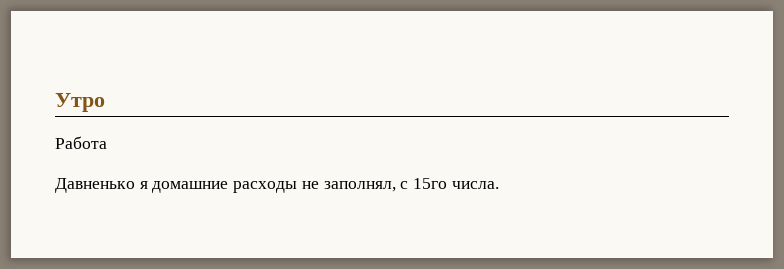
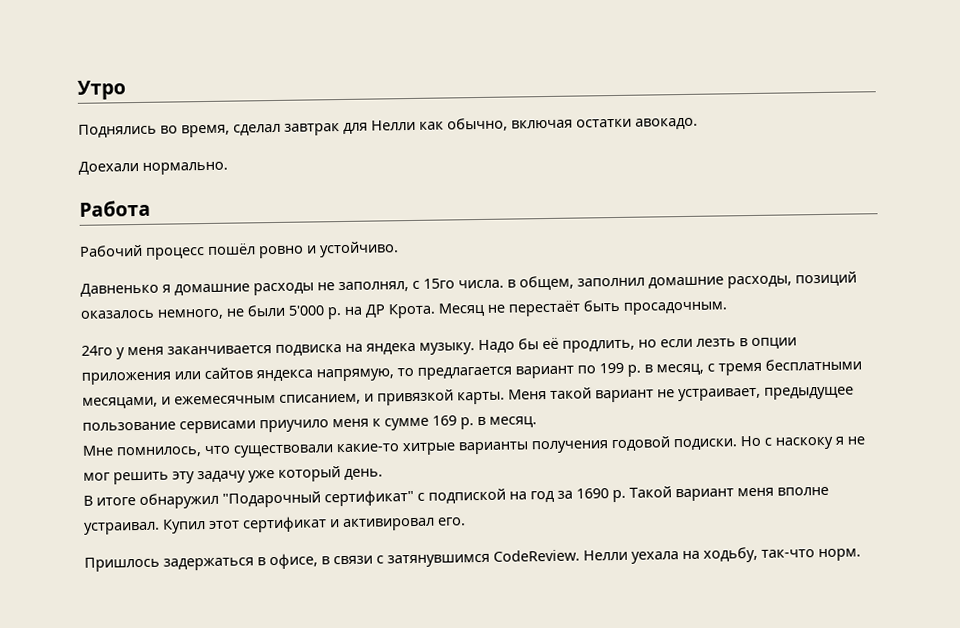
+ Поднялись во время, сделал завтрак для Нелли как обычно, включая остатки авокадо.
+ Доехали нормально.
  Работа
+ Рабочий процесс пошёл ровно и устойчиво.
- Давненько я домашние расходы не заполнял, с 15го числа.
+ Давненько я домашние расходы не заполнял, с 15го числа. в общем, заполнил домашние расходы, позиций оказалось немного, не были 5'000 р. на ДР Крота. Месяц не перестаёт быть просадочным.
+ 24го у меня заканчивается подвиска на яндека музыку. Надо бы её продлить, но если лезть в опции приложения или сайтов яндекса напрямую, то предлагается вариант по 199 р. в месяц, с тремя бесплатными месяцами, и ежемесячным списанием, и привязкой карты. Меня такой вариант не устраивает, предыдущее пользование сервисами приучило меня к сумме 169 р. в месяц.
+ Мне помнилось, что существовали какие-то хитрые варианты получения годовой подиски. Но с наскоку я не мог решить эту задачу уже который день.
+ В итоге обнаружил "Подарочный сертификат" с подпиской на год за 1690 р. Такой вариант меня вполне устраивал. Купил этот сертификат и активировал его.
+ Пришлось задержаться в офисе, в связи с затянувшимся CodeReview. Нелли уехала на ходьбу, так-что норм.

